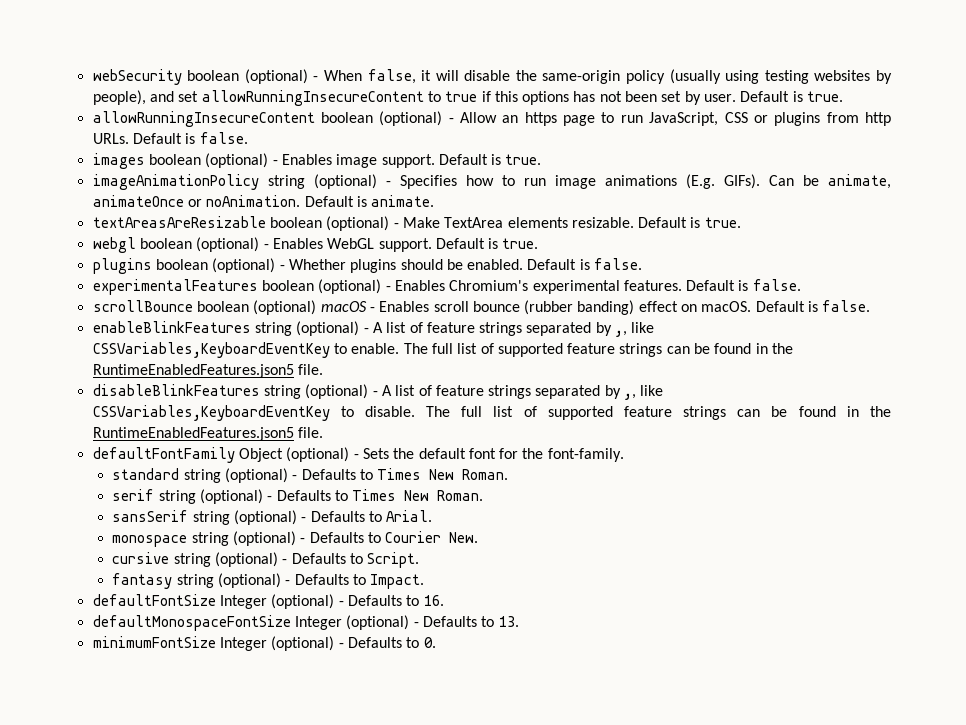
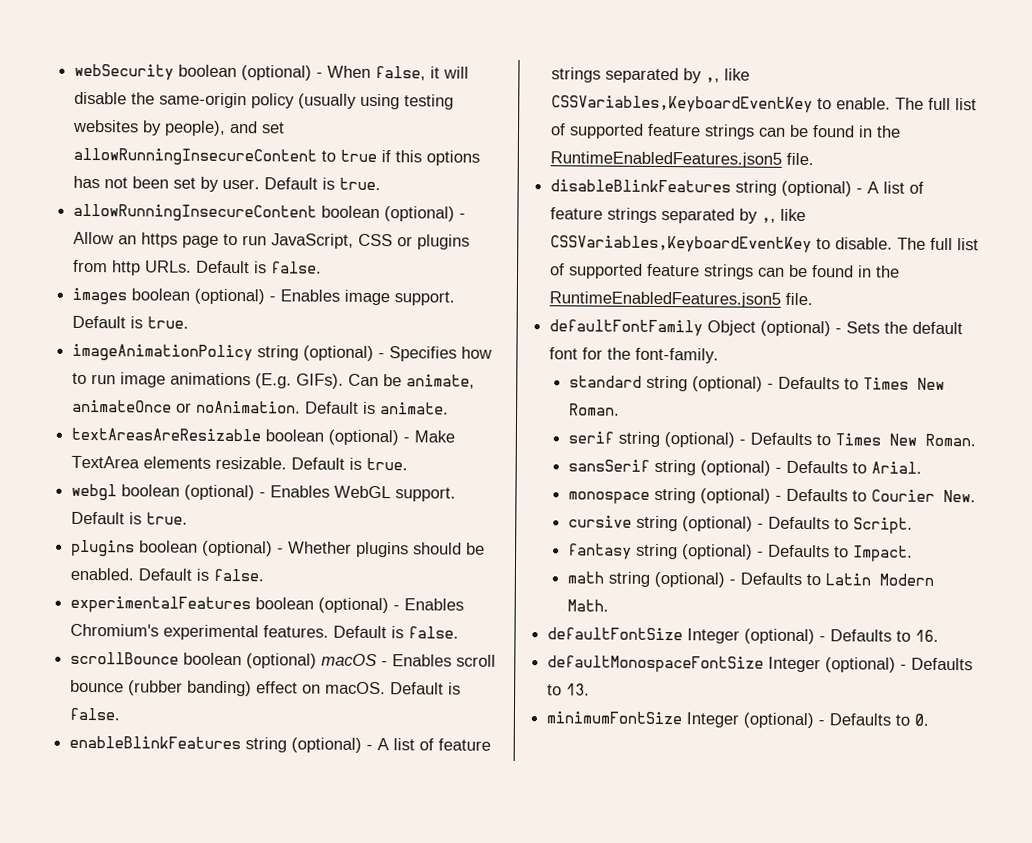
+ math string (optional) - Defaults to Latin Modern Math.

